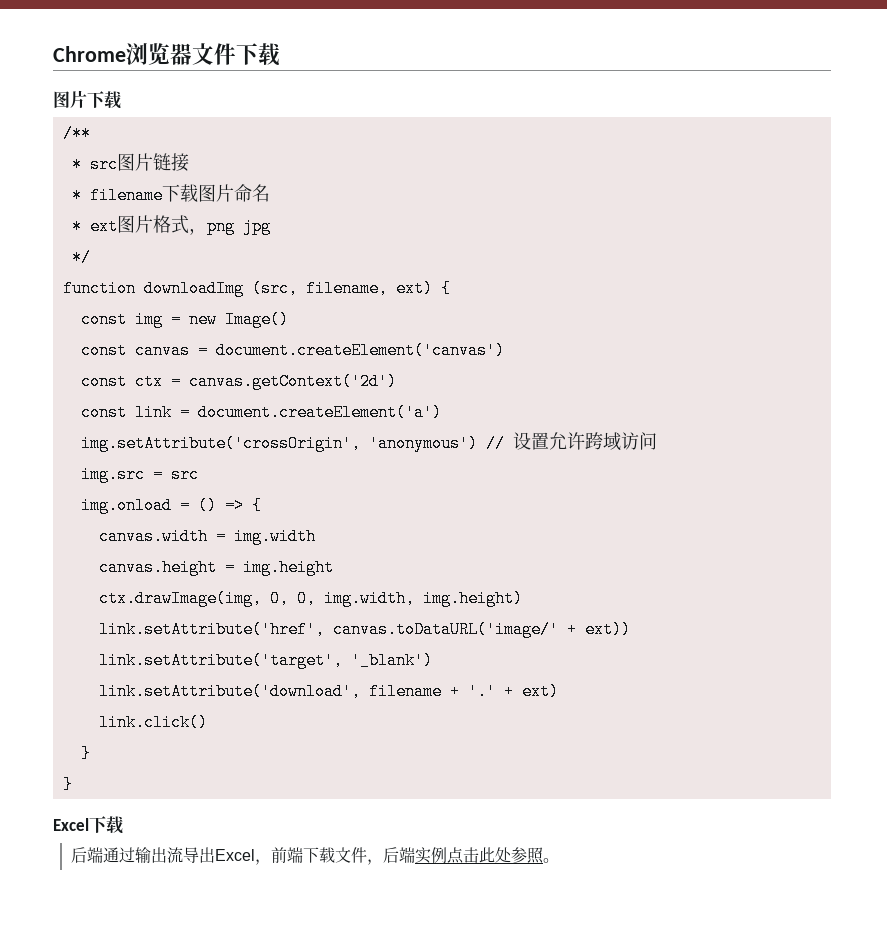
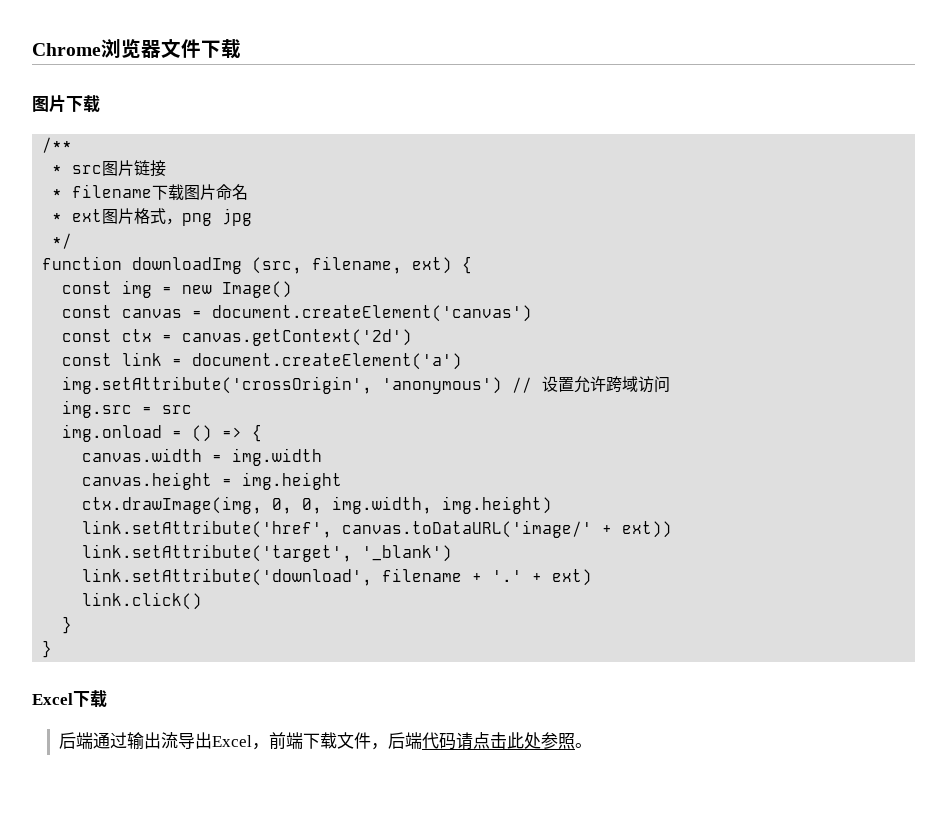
- 后端通过输出流导出Excel，前端下载文件，后端实例点击此处参照。
+ 后端通过输出流导出Excel，前端下载文件，后端代码请点击此处参照。

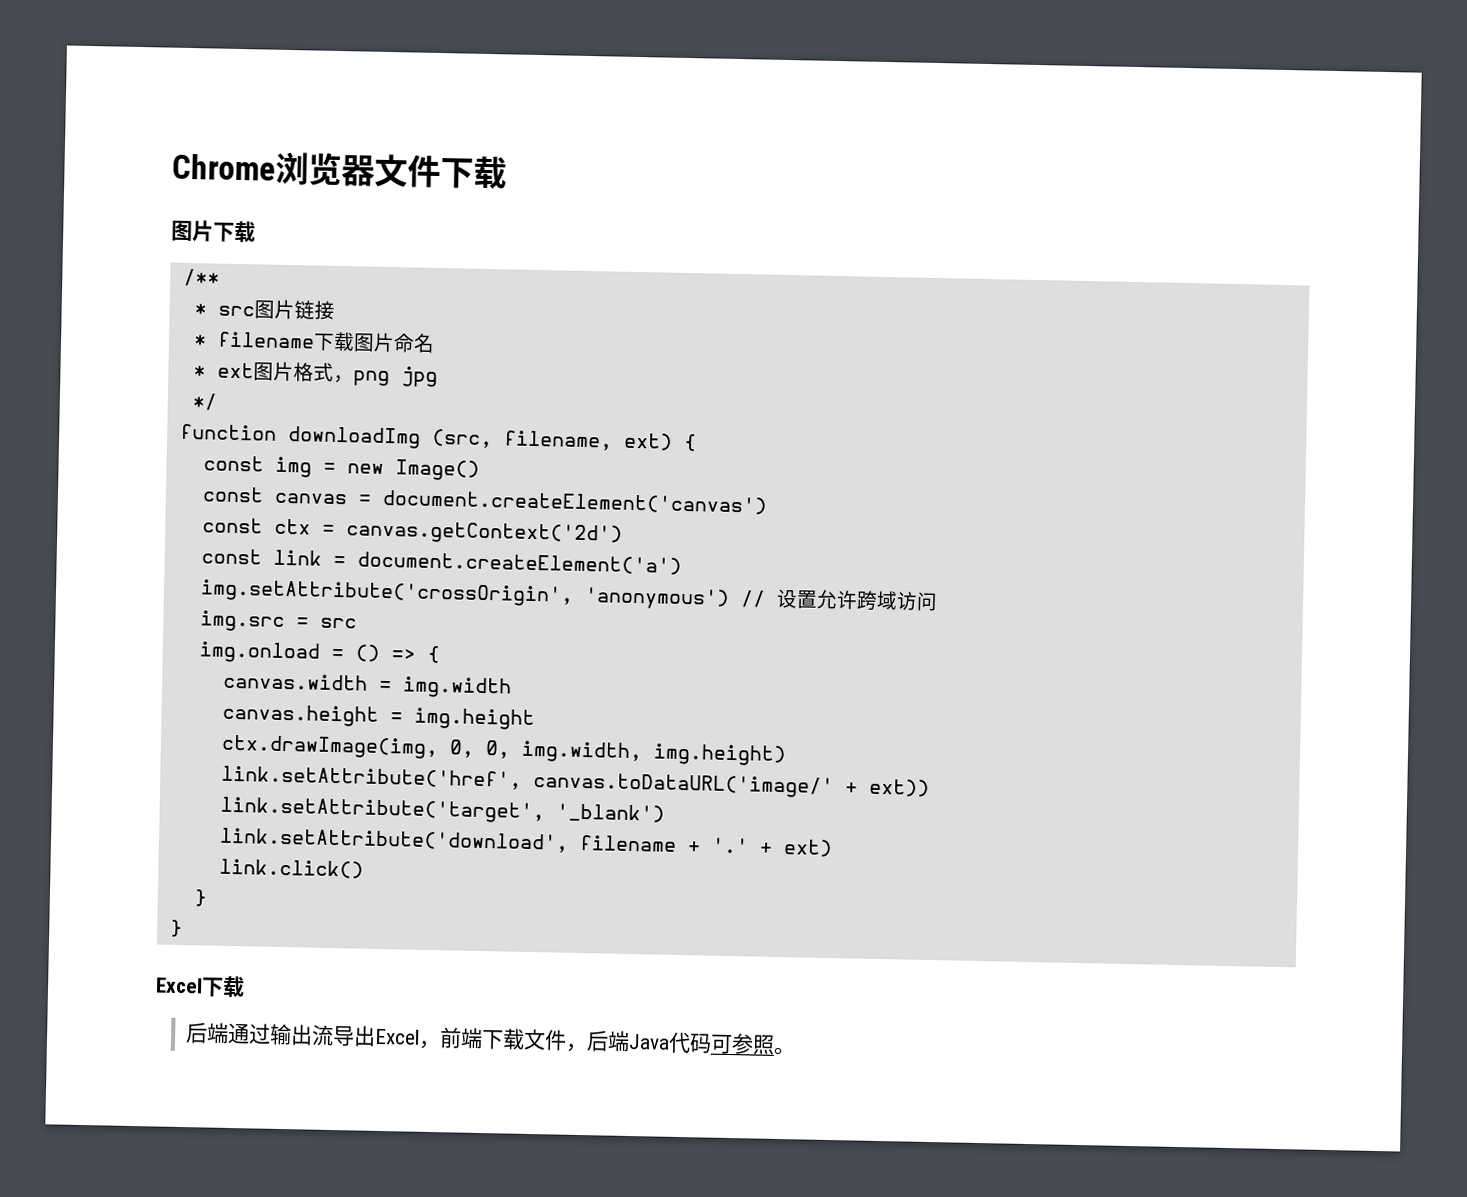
- 后端通过输出流导出Excel，前端下载文件，后端代码请点击此处参照。
+ 后端通过输出流导出Excel，前端下载文件，后端Java代码可参照。

